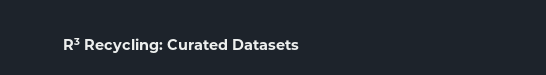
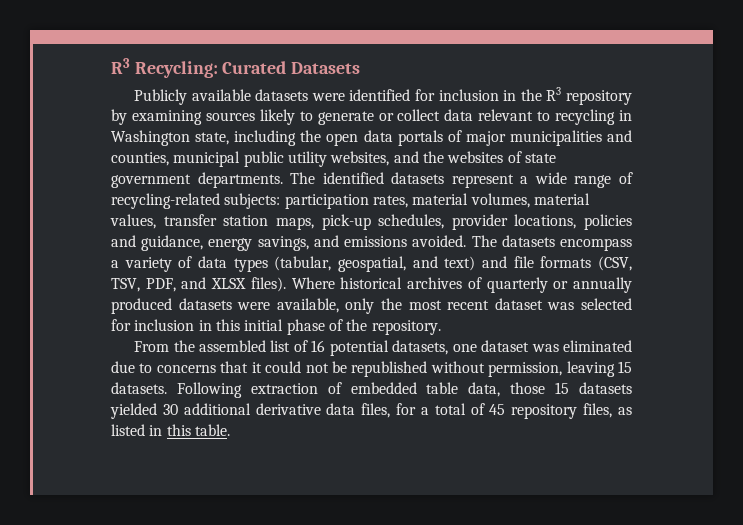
+ Publicly available datasets were identified for inclusion in the R3 repository by examining sources likely to generate or collect data relevant to recycling in Washington state, including the open data portals of major municipalities and counties, municipal public utility websites, and the websites of state government departments. The identified datasets represent a wide range of recycling-related subjects: participation rates, material volumes, material values, transfer station maps, pick-up schedules, provider locations, policies and guidance, energy savings, and emissions avoided. The datasets encompass a variety of data types (tabular, geospatial, and text) and file formats (CSV, TSV, PDF, and XLSX files). Where historical archives of quarterly or annually produced datasets were available, only the most recent dataset was selected for inclusion in this initial phase of the repository.
+ From the assembled list of 16 potential datasets, one dataset was eliminated due to concerns that it could not be republished without permission, leaving 15 datasets. Following extraction of embedded table data, those 15 datasets yielded 30 additional derivative data files, for a total of 45 repository files, as listed in this table.

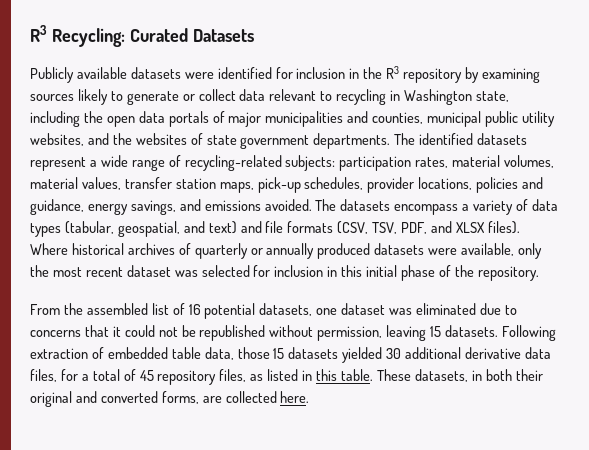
+ These datasets, in both their original and converted forms, are collected here.

